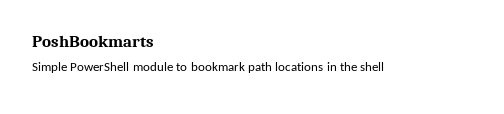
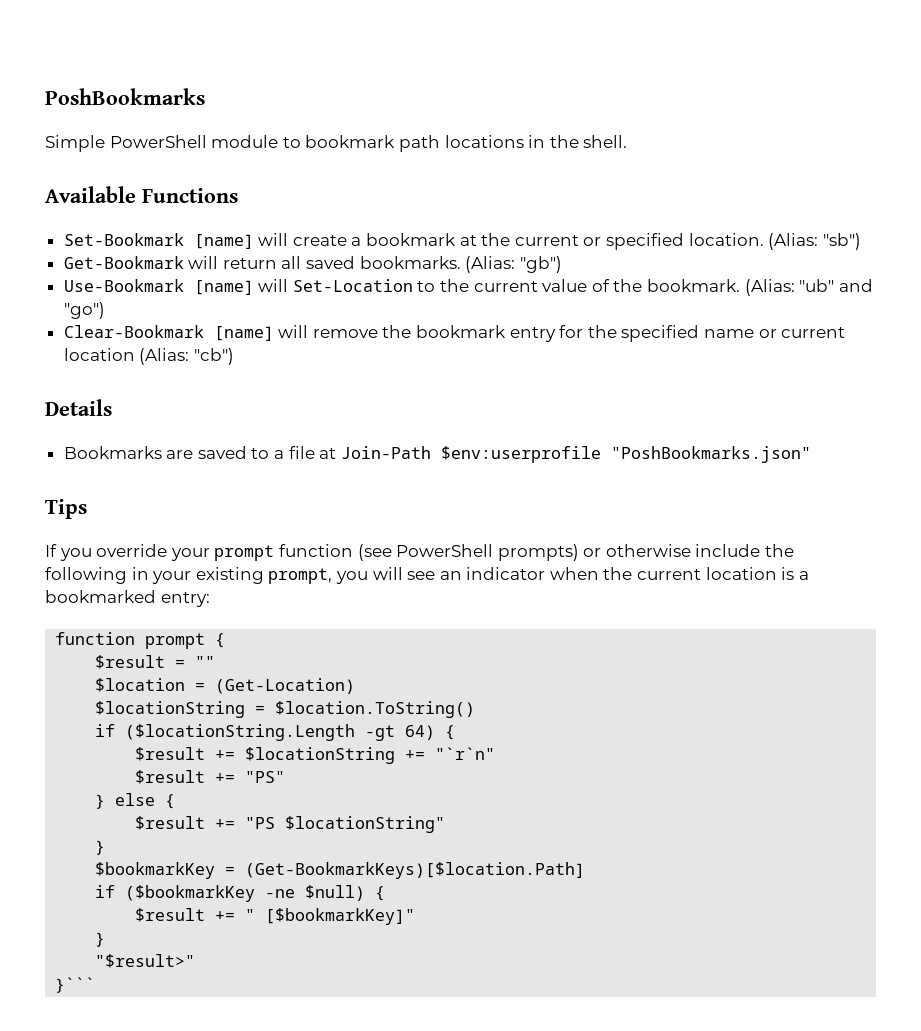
- PoshBookmarts
+ PoshBookmarks
- Simple PowerShell module to bookmark path locations in the shell
+ Simple PowerShell module to bookmark path locations in the shell.
+ Available Functions
+ Set-Bookmark [name] will create a bookmark at the current or specified location. (Alias: "sb")
+ Get-Bookmark will return all saved bookmarks. (Alias: "gb")
+ Use-Bookmark [name] will Set-Location to the current value of the bookmark. (Alias: "ub" and "go")
+ Clear-Bookmark [name] will remove the bookmark entry for the specified name or current location (Alias: "cb")
+ Details
+ Bookmarks are saved to a file at Join-Path $env:userprofile "PoshBookmarks.json"
+ Tips
+ If you override your prompt function (see PowerShell prompts) or otherwise include the following in your existing prompt, you will see an indicator when the current location is a bookmarked entry:
+ function prompt {
+ $result = ""
+ $location = (Get-Location)
+ $locationString = $location.ToString()
+ if ($locationString.Length -gt 64) {
+ $result += $locationString += "`r`n"
+ $result += "PS"
+ } else {
+ $result += "PS $locationString"
+ }
+ $bookmarkKey = (Get-BookmarkKeys)[$location.Path]
+ if ($bookmarkKey -ne $null) {
+ $result += " [$bookmarkKey]"
+ }
+ "$result>"
+ }```

